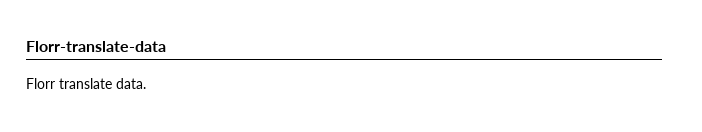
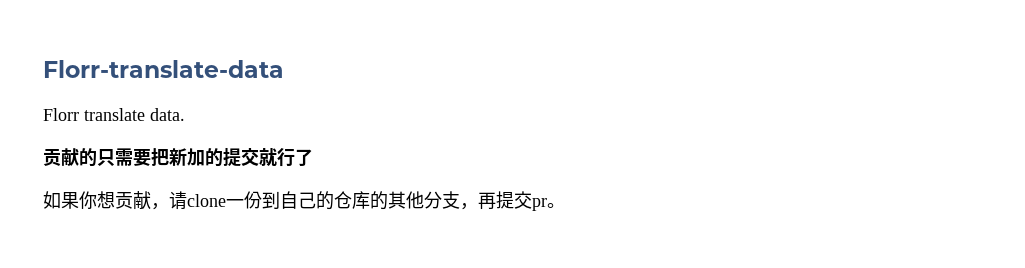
+ 贡献的只需要把新加的提交就行了
+ 如果你想贡献，请clone一份到自己的仓库的其他分支，再提交pr。

